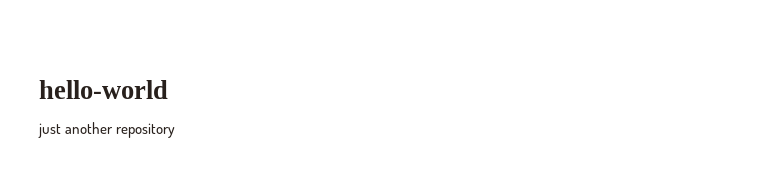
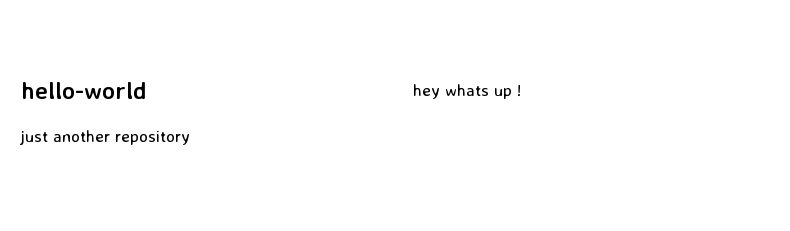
+ hey whats up !

